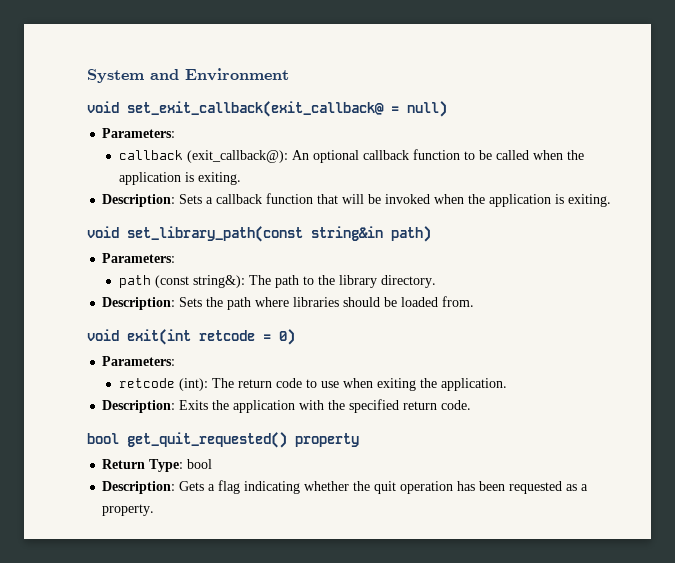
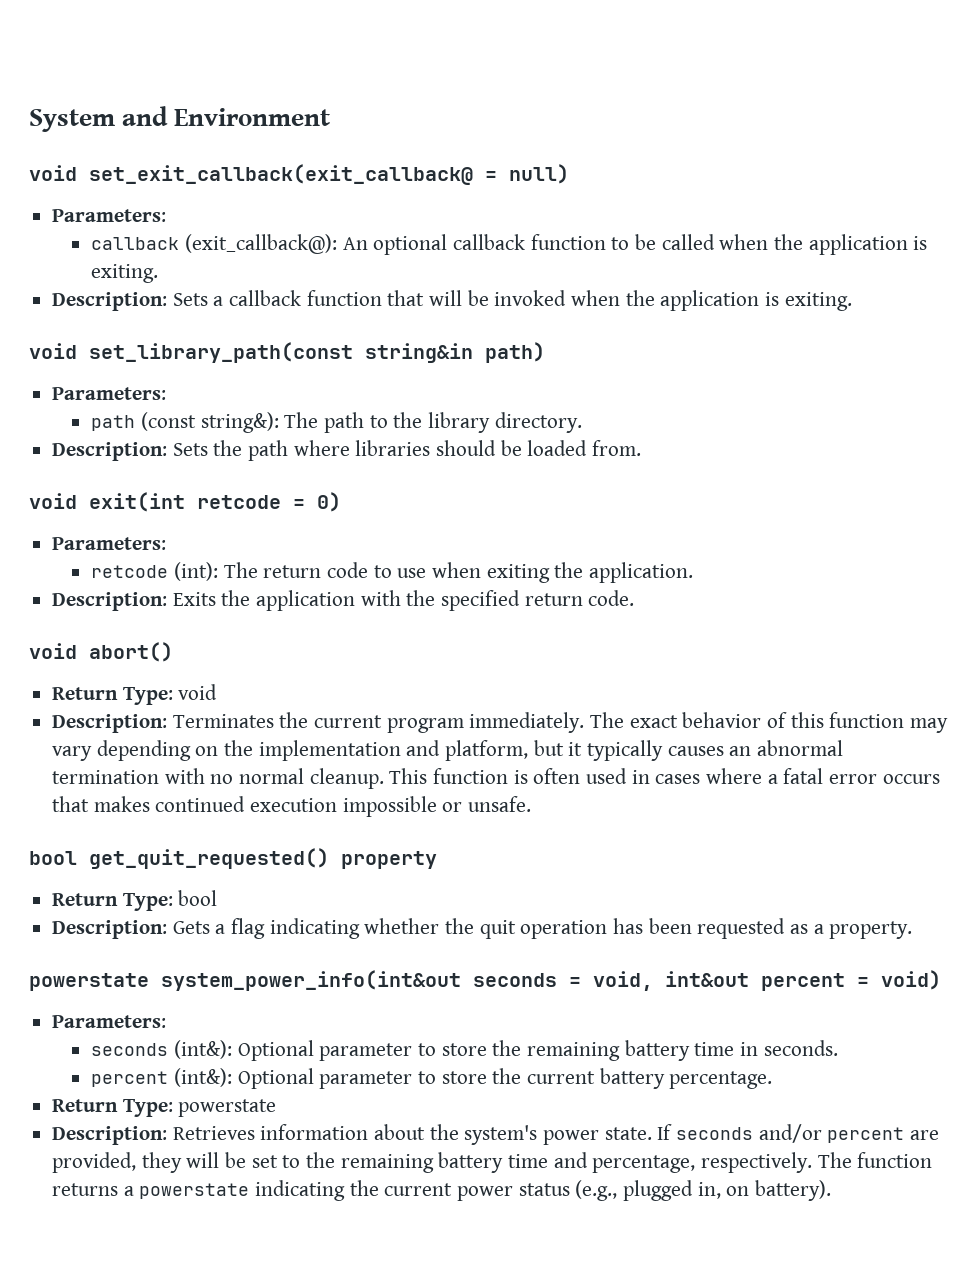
+ void abort()
+ Return Type: void
+ Description: Terminates the current program immediately. The exact behavior of this function may vary depending on the implementation and platform, but it typically causes an abnormal termination with no normal cleanup. This function is often used in cases where a fatal error occurs that makes continued execution impossible or unsafe.
+ powerstate system_power_info(int&out seconds = void, int&out percent = void)
+ Parameters:
+ seconds (int&): Optional parameter to store the remaining battery time in seconds.
+ percent (int&): Optional parameter to store the current battery percentage.
+ Return Type: powerstate
+ Description: Retrieves information about the system's power state. If seconds and/or percent are provided, they will be set to the remaining battery time and percentage, respectively. The function returns a powerstate indicating the current power status (e.g., plugged in, on battery).

